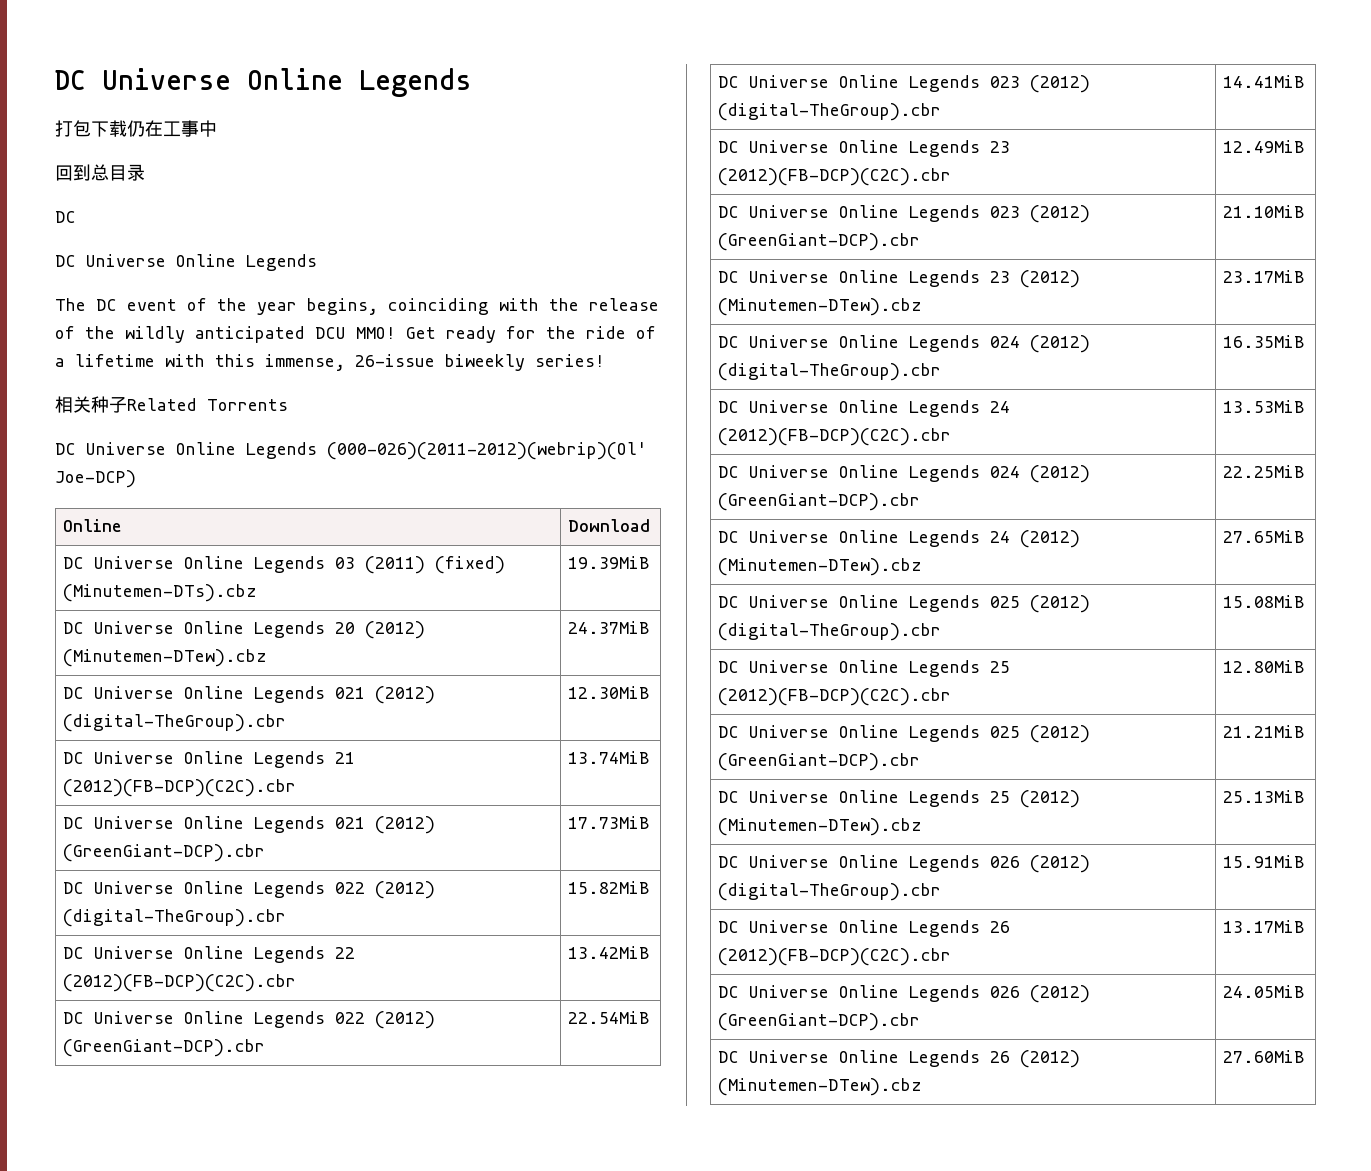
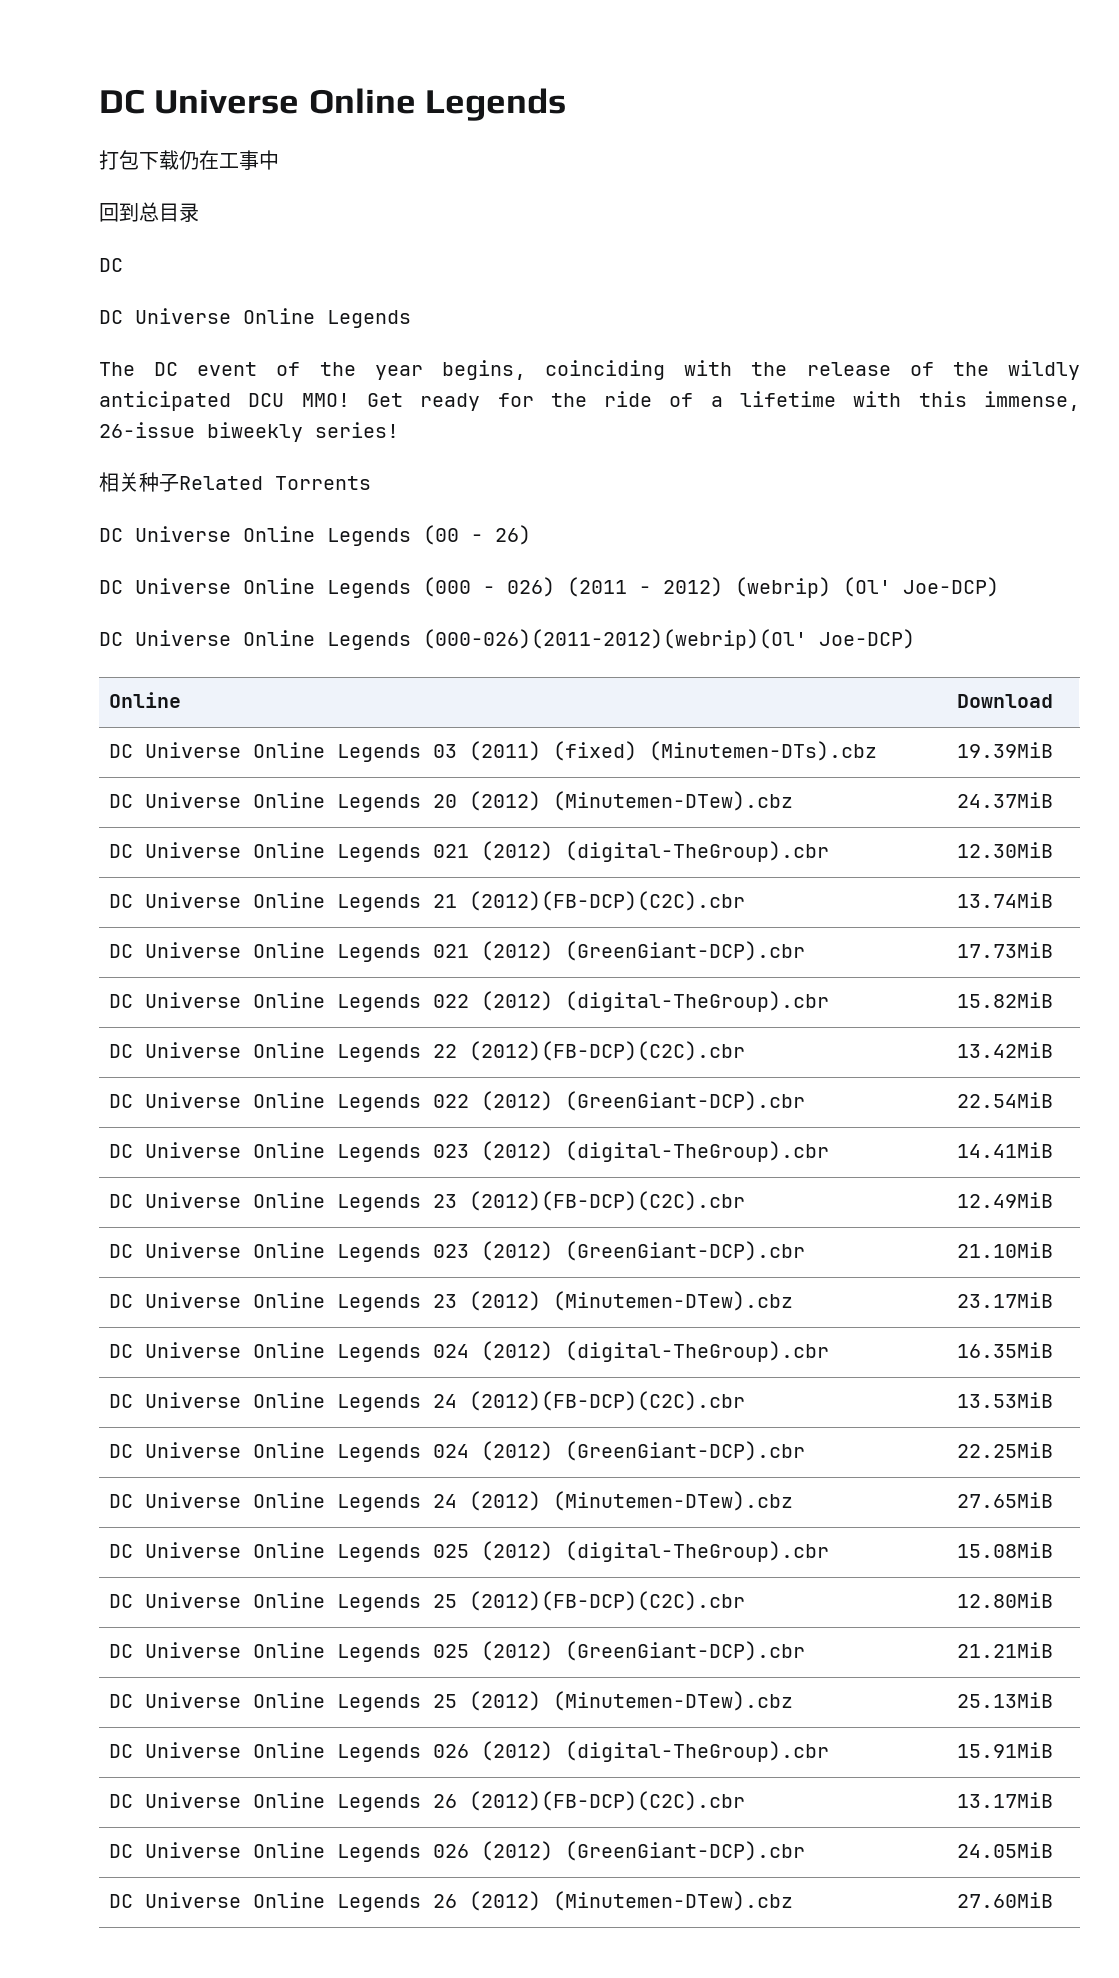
+ DC Universe Online Legends (00 - 26)
+ DC Universe Online Legends (000 - 026) (2011 - 2012) (webrip) (Ol' Joe-DCP)

